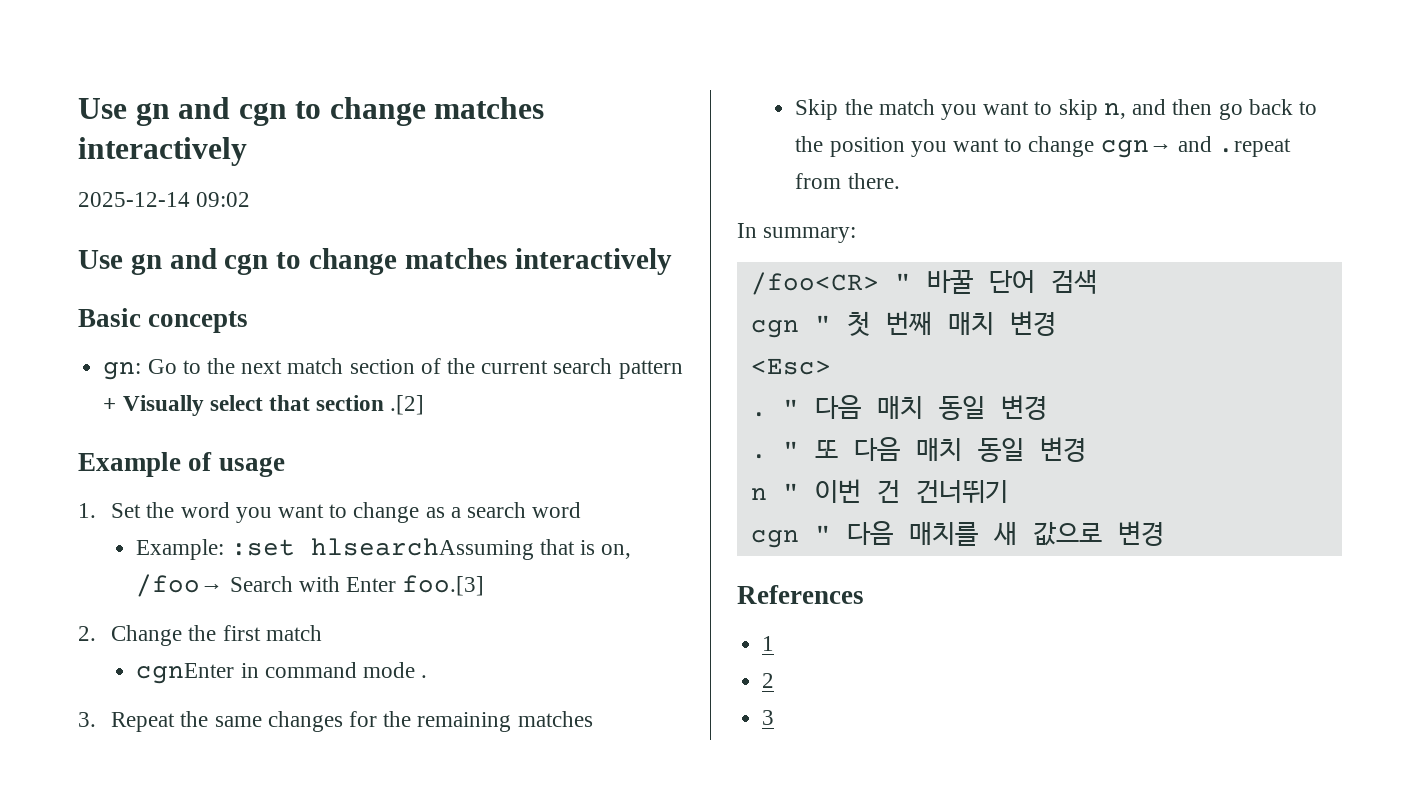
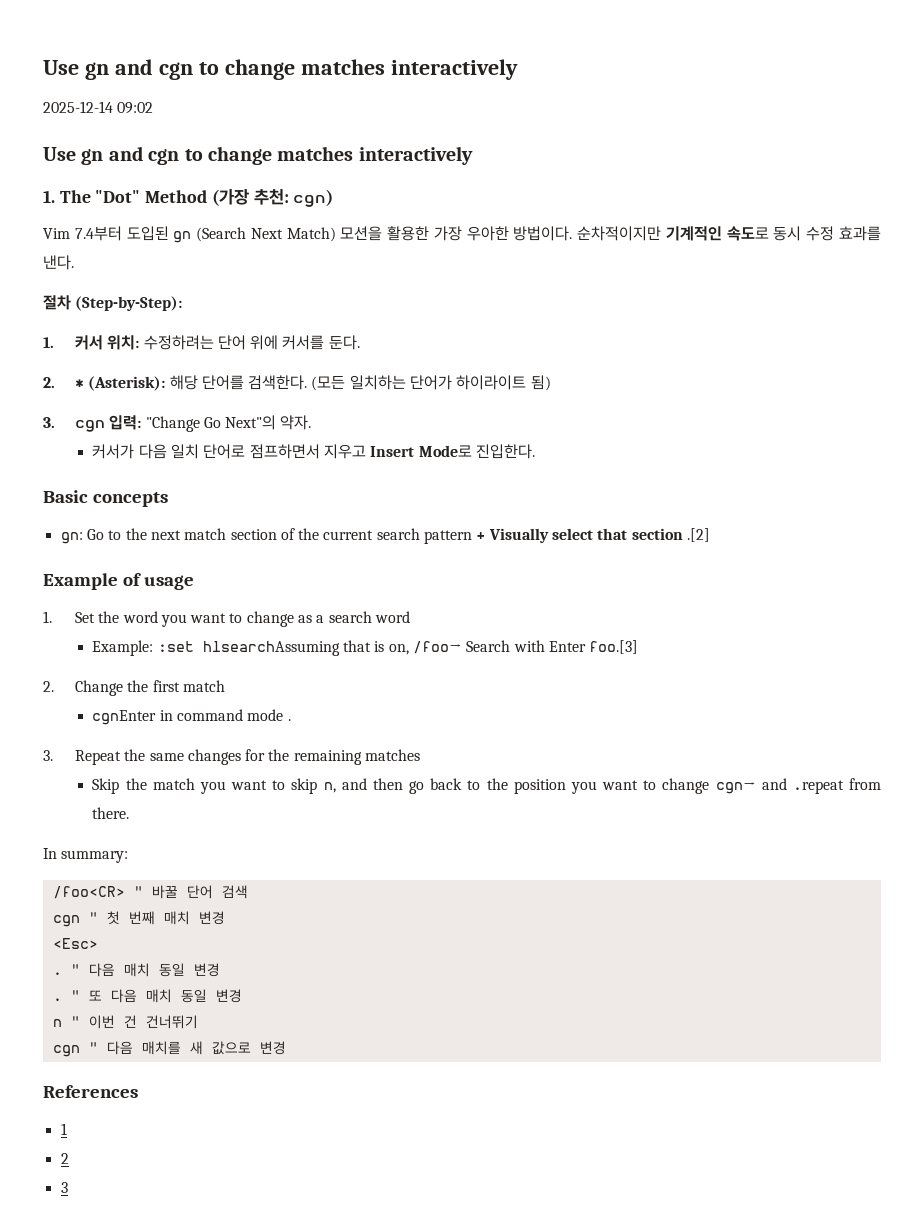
+ 1. The "Dot" Method (가장 추천: cgn)
+ Vim 7.4부터 도입된 gn (Search Next Match) 모션을 활용한 가장 우아한 방법이다. 순차적이지만 기계적인 속도로 동시 수정 효과를 낸다.
+ 절차 (Step-by-Step):
+ 1. 커서 위치: 수정하려는 단어 위에 커서를 둔다.
+ 2. * (Asterisk): 해당 단어를 검색한다. (모든 일치하는 단어가 하이라이트 됨)
+ 3. cgn 입력: "Change Go Next"의 약자.
+ 커서가 다음 일치 단어로 점프하면서 지우고 Insert Mode로 진입한다.

